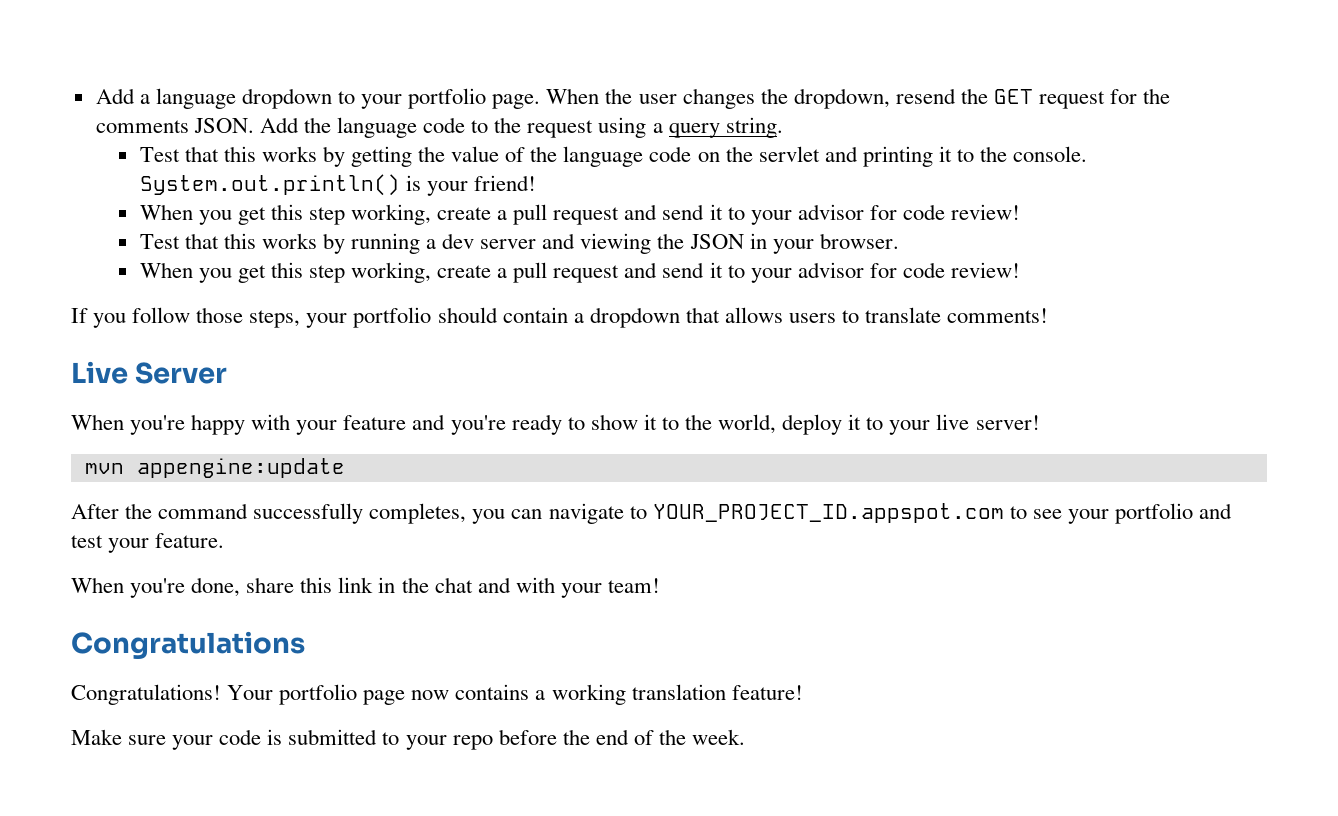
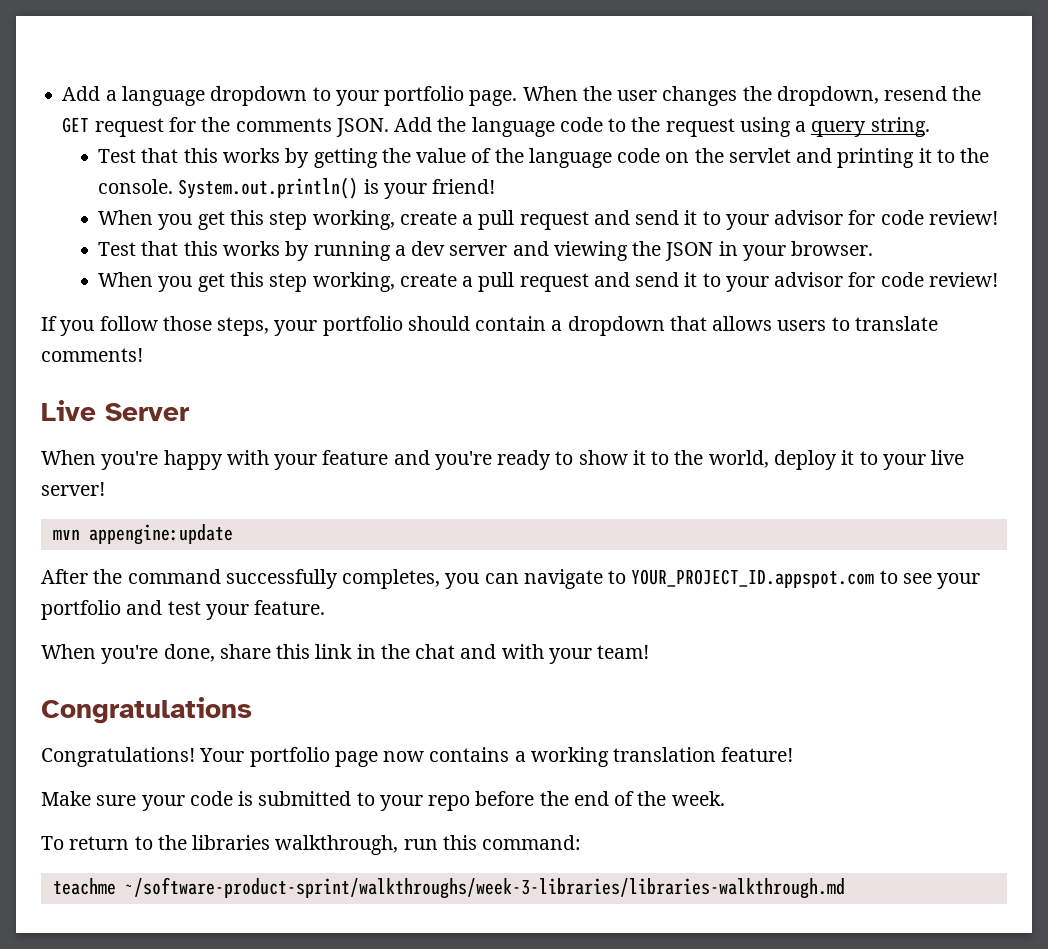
+ To return to the libraries walkthrough, run this command:
+ teachme ~/software-product-sprint/walkthroughs/week-3-libraries/libraries-walkthrough.md

